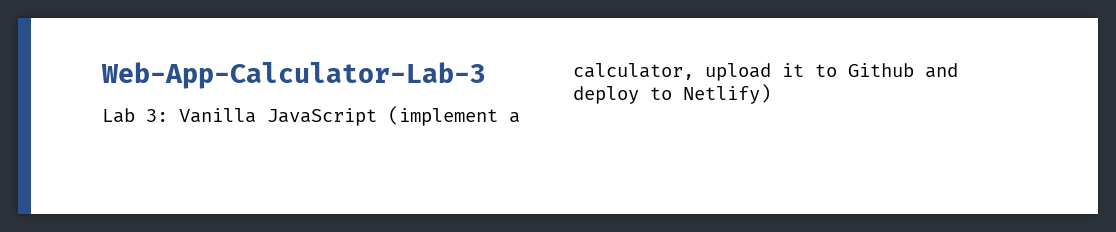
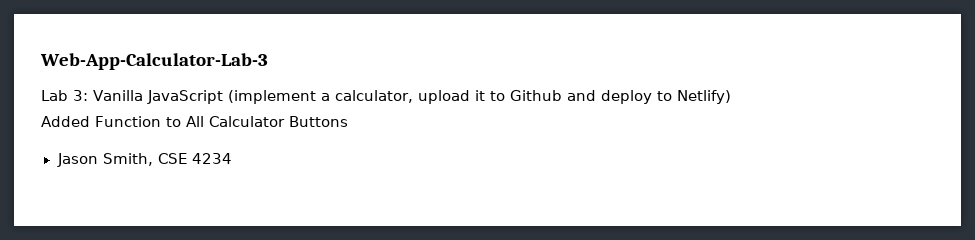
+ Added Function to All Calculator Buttons
+ Jason Smith, CSE 4234

